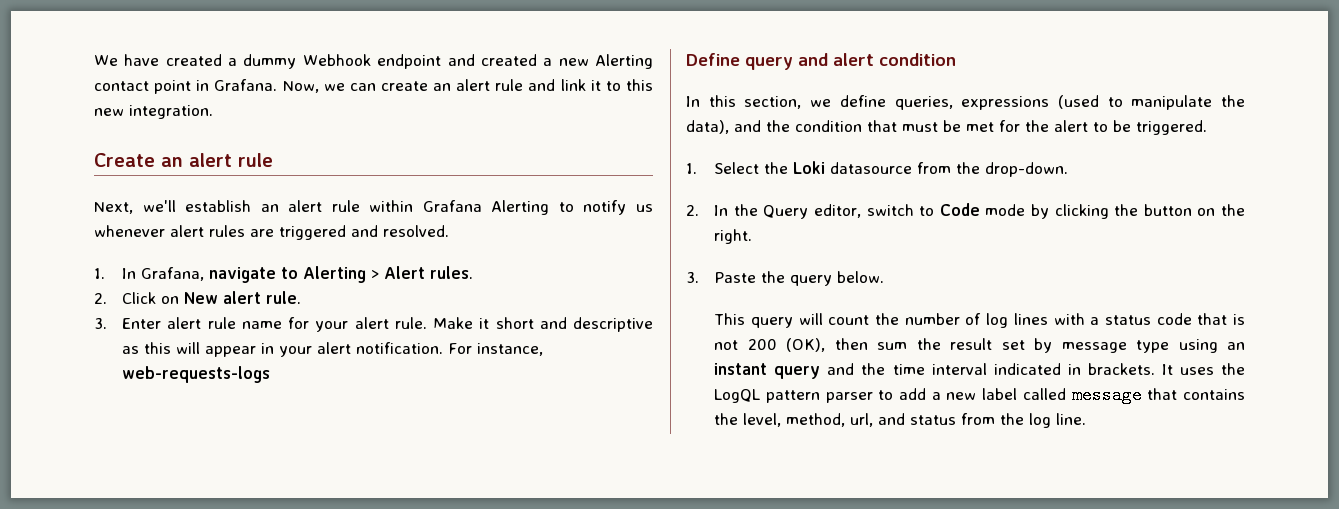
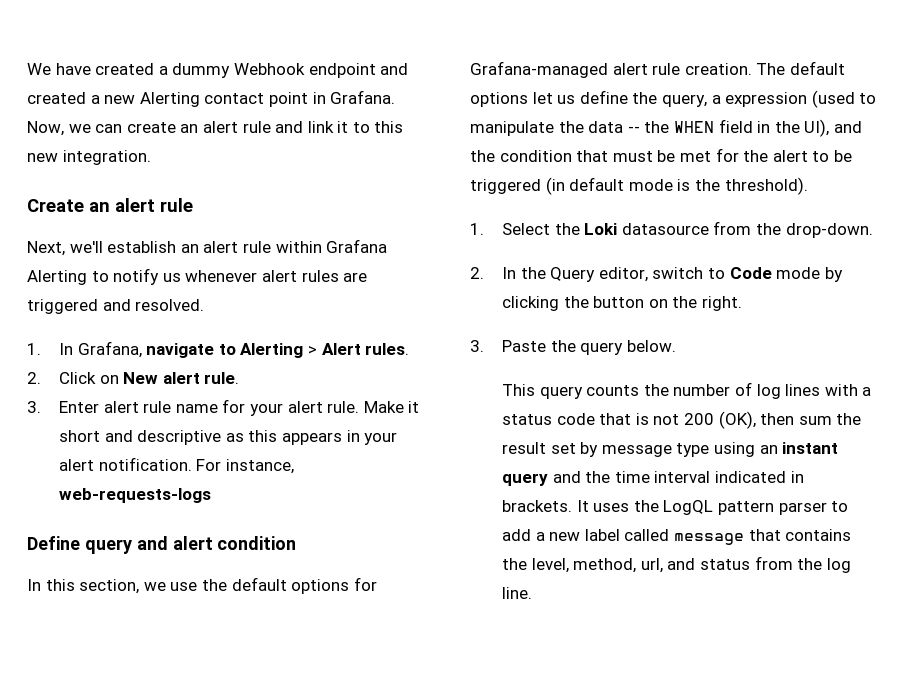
- Make it short and descriptive as this will appear in your alert notification.
+ Make it short and descriptive as this appears in your alert notification.
- In this section, we define queries, expressions (used to manipulate the data), and the condition that must be met for the alert to be triggered.
+ In this section, we use the default options for Grafana-managed alert rule creation. The default options let us define the query, a expression (used to manipulate the data -- the WHEN field in the UI), and the condition that must be met for the alert to be triggered (in default mode is the threshold).
- This query will count the number of log lines with a status code that is not 200 (OK), then sum the result set by message type using an instant query and the time interval indicated in brackets.
+ This query counts the number of log lines with a status code that is not 200 (OK), then sum the result set by message type using an instant query and the time interval indicated in brackets.

